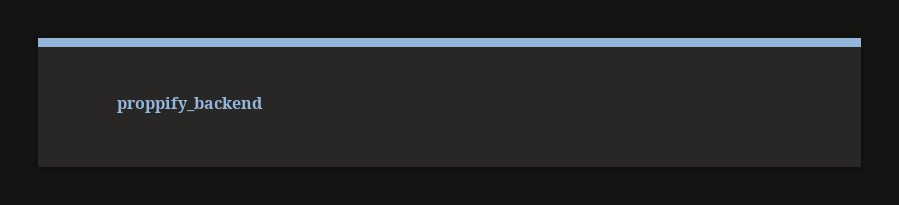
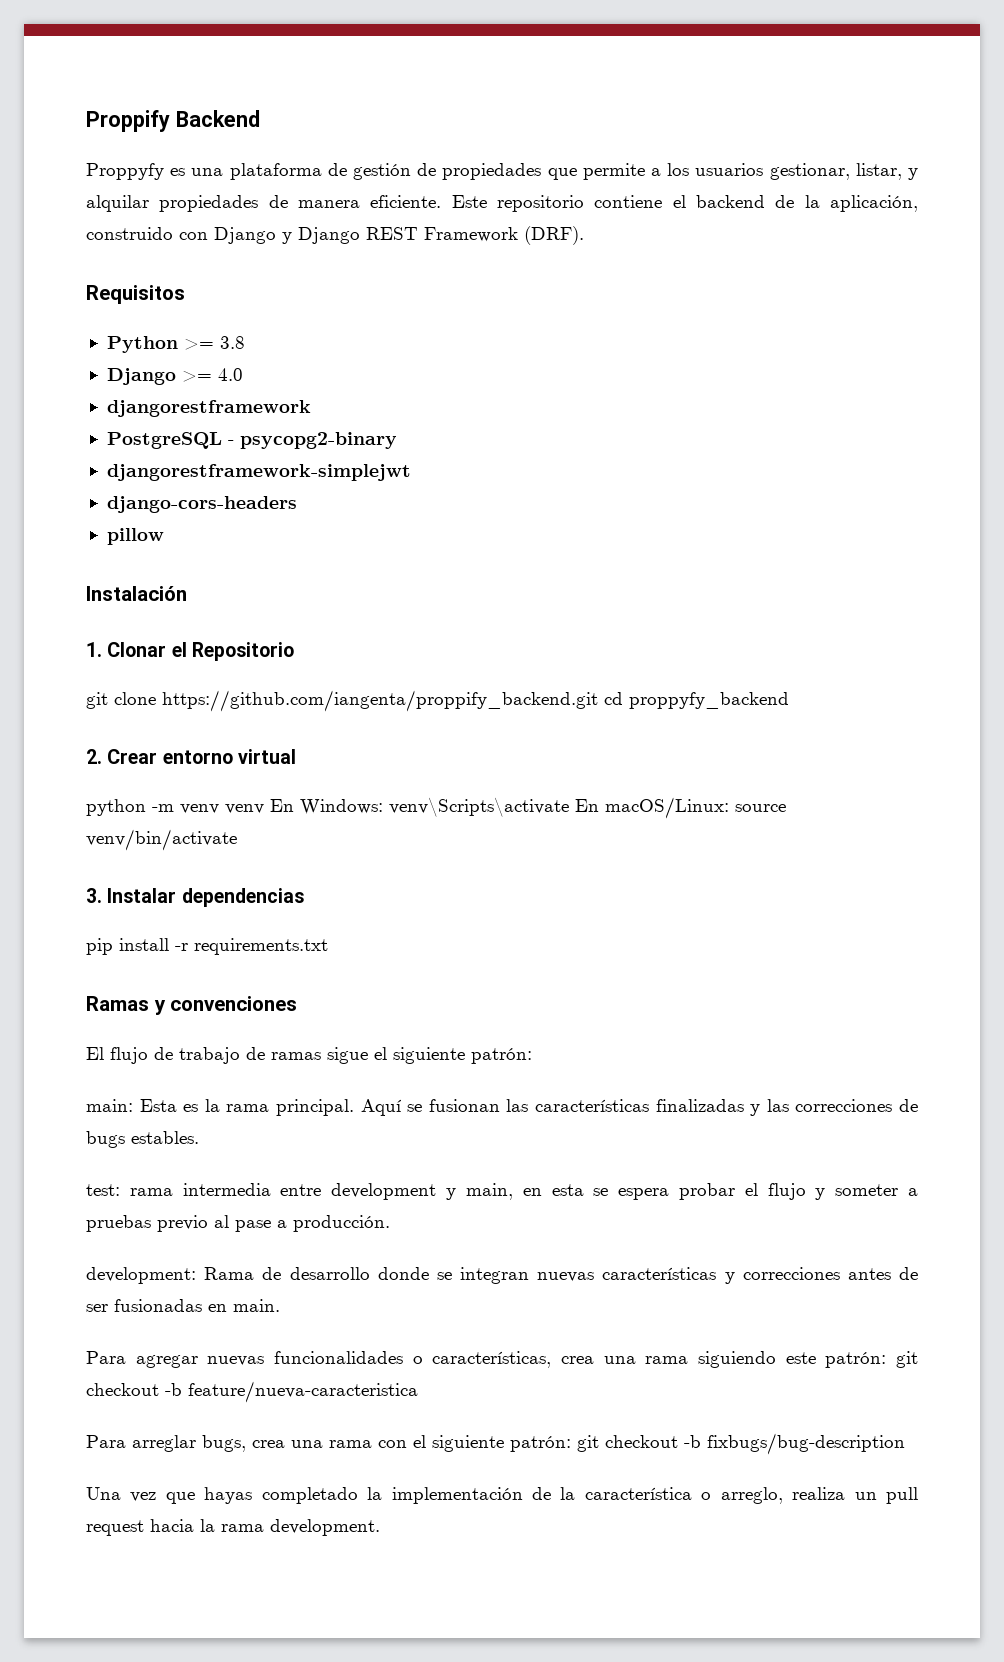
- proppify_backend
+ Proppify Backend
+ Proppyfy es una plataforma de gestión de propiedades que permite a los usuarios gestionar, listar, y alquilar propiedades de manera eficiente. Este repositorio contiene el backend de la aplicación, construido con Django y Django REST Framework (DRF).
+ Requisitos
+ Python >= 3.8
+ Django >= 4.0
+ djangorestframework
+ PostgreSQL - psycopg2-binary
+ djangorestframework-simplejwt
+ django-cors-headers
+ pillow
+ Instalación
+ 1. Clonar el Repositorio
+ git clone https://github.com/iangenta/proppify_backend.git cd proppyfy_backend
+ 2. Crear entorno virtual
+ python -m venv venv En Windows: venv\Scripts\activate En macOS/Linux: source venv/bin/activate
+ 3. Instalar dependencias
+ pip install -r requirements.txt
+ Ramas y convenciones
+ El flujo de trabajo de ramas sigue el siguiente patrón:
+ main: Esta es la rama principal. Aquí se fusionan las características finalizadas y las correcciones de bugs estables.
+ test: rama intermedia entre development y main, en esta se espera probar el flujo y someter a pruebas previo al pase a producción.
+ development: Rama de desarrollo donde se integran nuevas características y correcciones antes de ser fusionadas en main.
+ Para agregar nuevas funcionalidades o características, crea una rama siguiendo este patrón: git checkout -b feature/nueva-caracteristica
+ Para arreglar bugs, crea una rama con el siguiente patrón: git checkout -b fixbugs/bug-description
+ Una vez que hayas completado la implementación de la característica o arreglo, realiza un pull request hacia la rama development.

